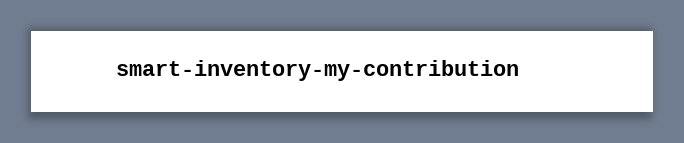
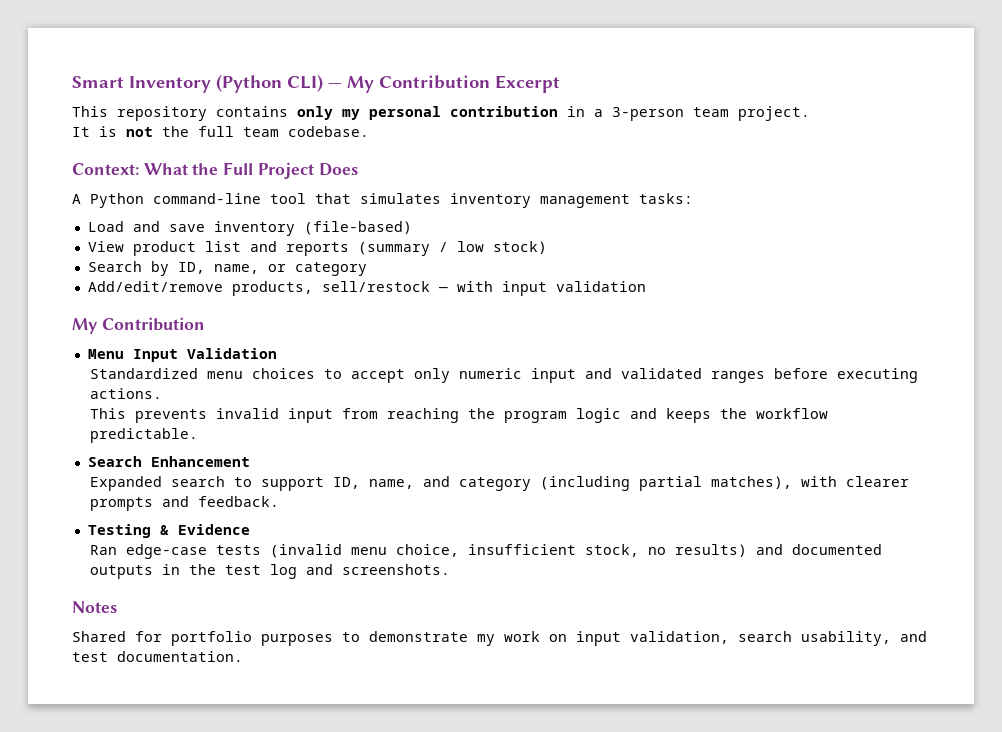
- smart-inventory-my-contribution
+ Smart Inventory (Python CLI) — My Contribution Excerpt
+ This repository contains only my personal contribution in a 3-person team project.
+ It is not the full team codebase.
+ Context: What the Full Project Does
+ A Python command-line tool that simulates inventory management tasks:
+ Load and save inventory (file-based)
+ View product list and reports (summary / low stock)
+ Search by ID, name, or category
+ Add/edit/remove products, sell/restock — with input validation
+ My Contribution
+ Menu Input Validation
+ Standardized menu choices to accept only numeric input and validated ranges before executing actions.
+ This prevents invalid input from reaching the program logic and keeps the workflow predictable.
+ Search Enhancement
+ Expanded search to support ID, name, and category (including partial matches), with clearer prompts and feedback.
+ Testing & Evidence
+ Ran edge-case tests (invalid menu choice, insufficient stock, no results) and documented outputs in the test log and screenshots.
+ Notes
+ Shared for portfolio purposes to demonstrate my work on input validation, search usability, and test documentation.

